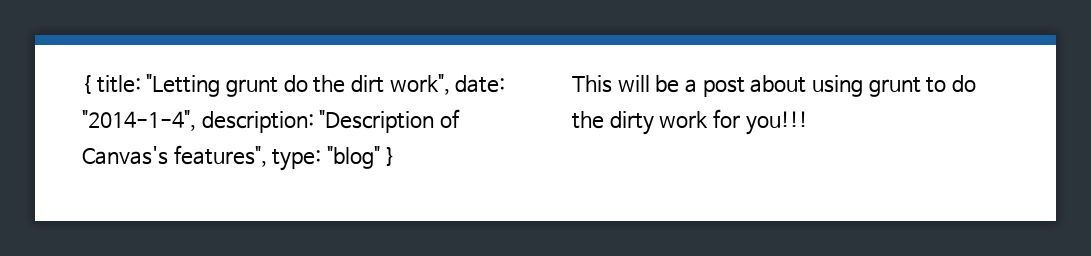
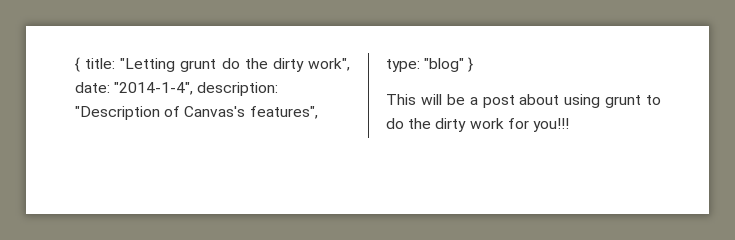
- { title: "Letting grunt do the dirt work", date: "2014-1-4", description: "Description of Canvas's features", type: "blog" }
+ { title: "Letting grunt do the dirty work", date: "2014-1-4", description: "Description of Canvas's features", type: "blog" }

